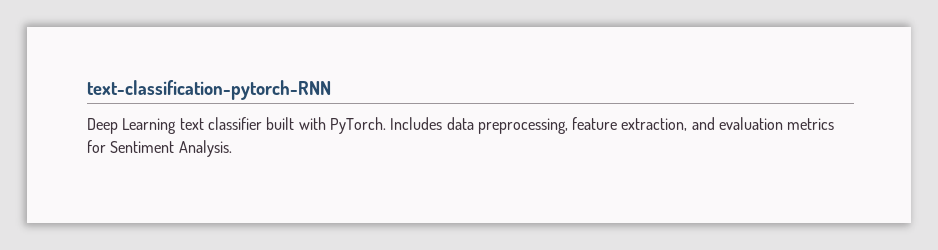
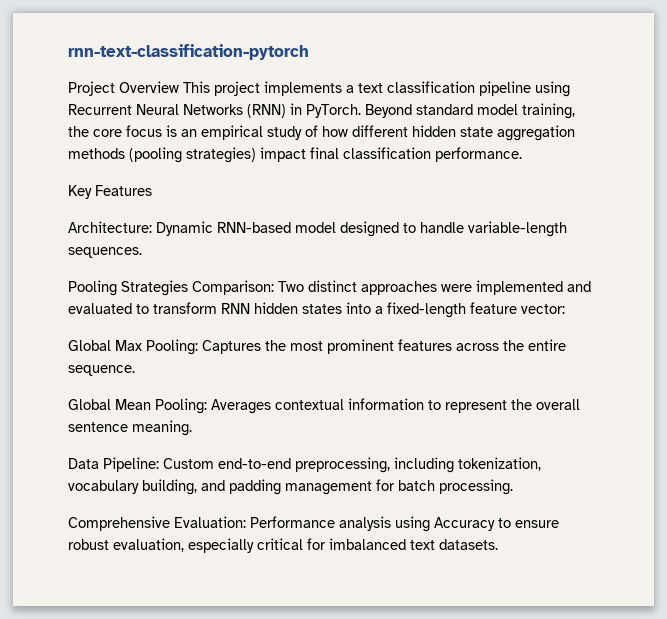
- text-classification-pytorch-RNN
- Deep Learning text classifier built with PyTorch. Includes data preprocessing, feature extraction, and evaluation metrics for Sentiment Analysis.
+ rnn-text-classification-pytorch
+ Project Overview This project implements a text classification pipeline using Recurrent Neural Networks (RNN) in PyTorch. Beyond standard model training, the core focus is an empirical study of how different hidden state aggregation methods (pooling strategies) impact final classification performance.
+ Key Features
+ Architecture: Dynamic RNN-based model designed to handle variable-length sequences.
+ Pooling Strategies Comparison: Two distinct approaches were implemented and evaluated to transform RNN hidden states into a fixed-length feature vector:
+ Global Max Pooling: Captures the most prominent features across the entire sequence.
+ Global Mean Pooling: Averages contextual information to represent the overall sentence meaning.
+ Data Pipeline: Custom end-to-end preprocessing, including tokenization, vocabulary building, and padding management for batch processing.
+ Comprehensive Evaluation: Performance analysis using Accuracy to ensure robust evaluation, especially critical for imbalanced text datasets.

